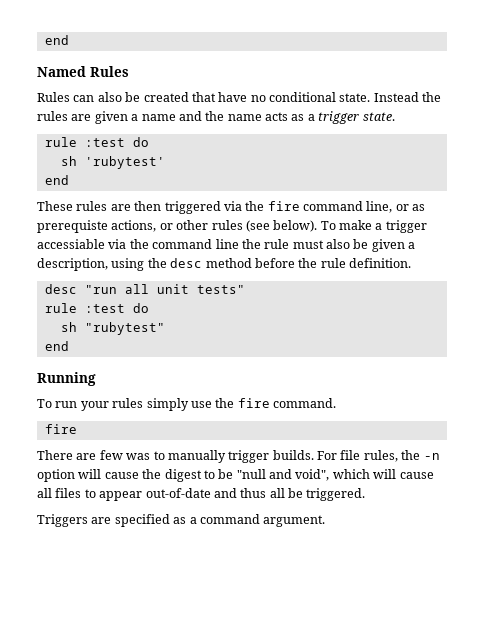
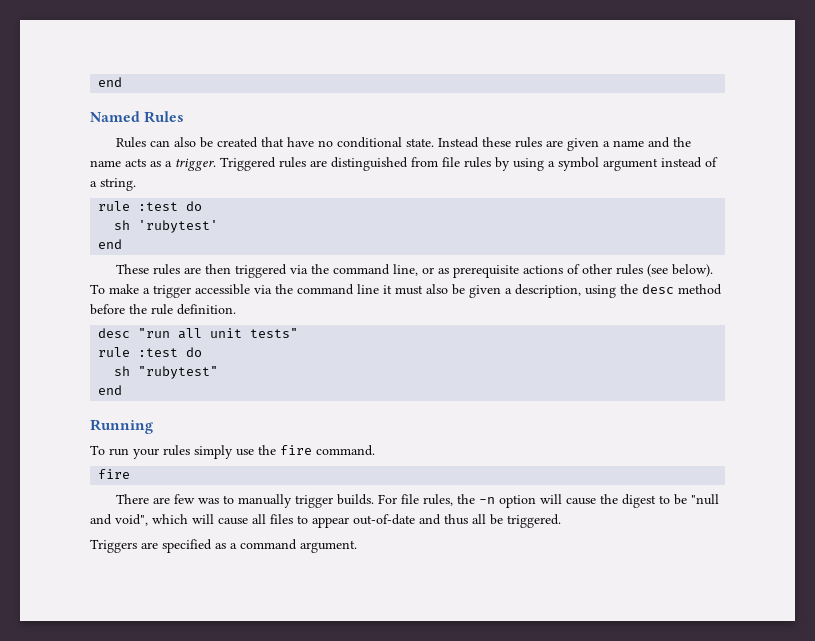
- Instead the rules are given a name and the name acts as a trigger state.
+ Instead these rules are given a name and the name acts as a trigger. Triggered rules are distinguished from file rules by using a symbol argument instead of a string.
- These rules are then triggered via the fire command line, or as prerequiste actions, or other rules (see below).
+ These rules are then triggered via the command line, or as prerequisite actions of other rules (see below).
- To make a trigger accessiable via the command line the rule must also be given a description, using the desc method before the rule definition.
+ To make a trigger accessible via the command line it must also be given a description, using the desc method before the rule definition.

